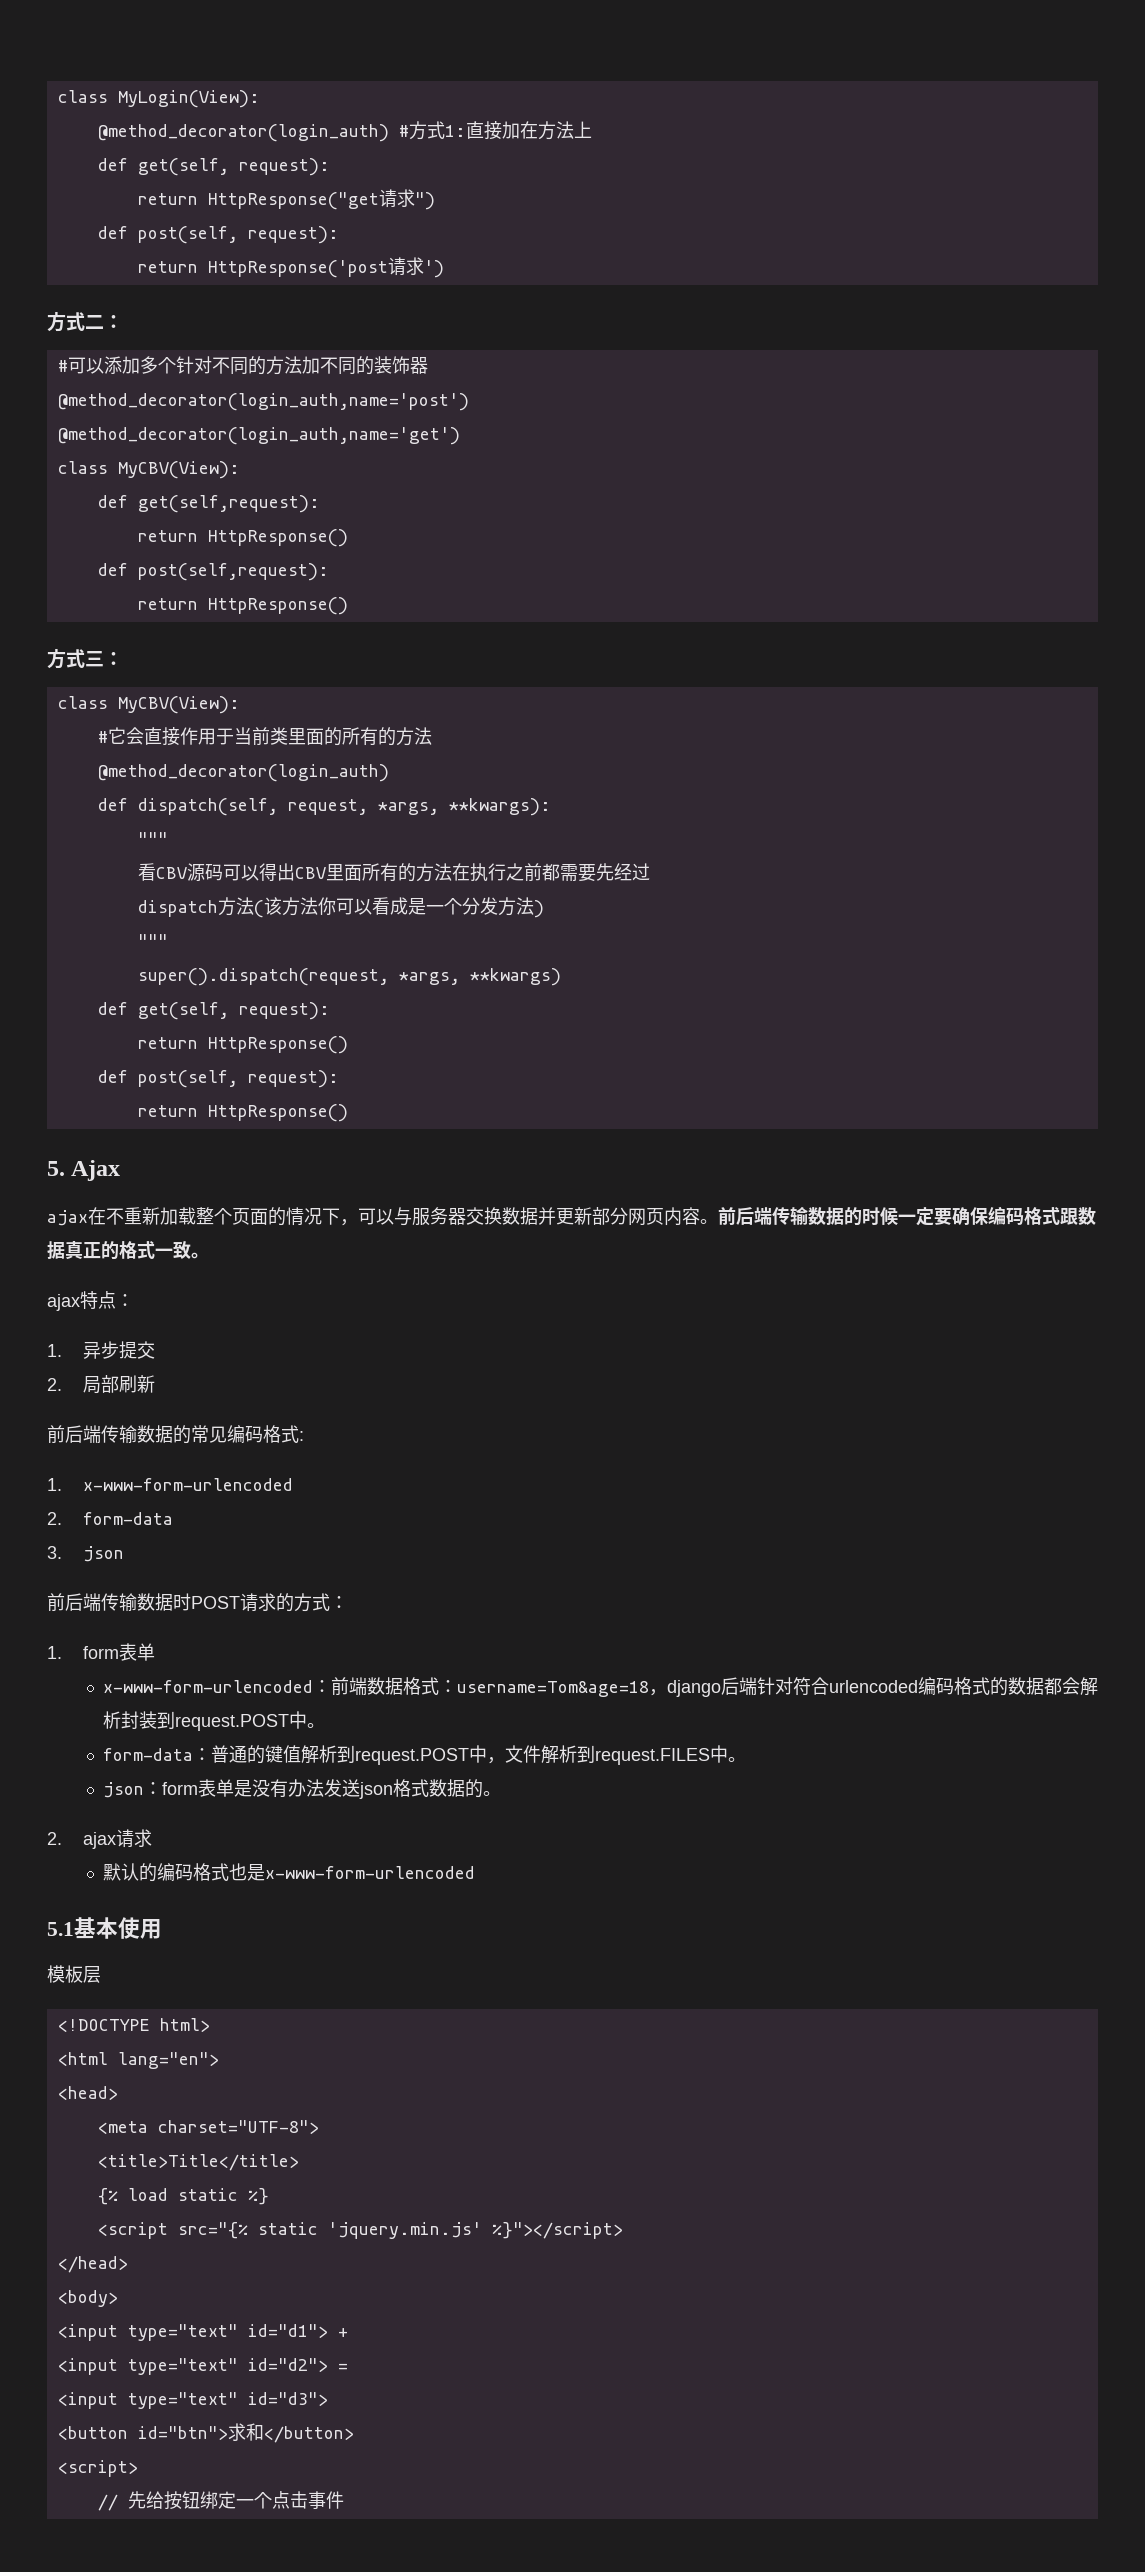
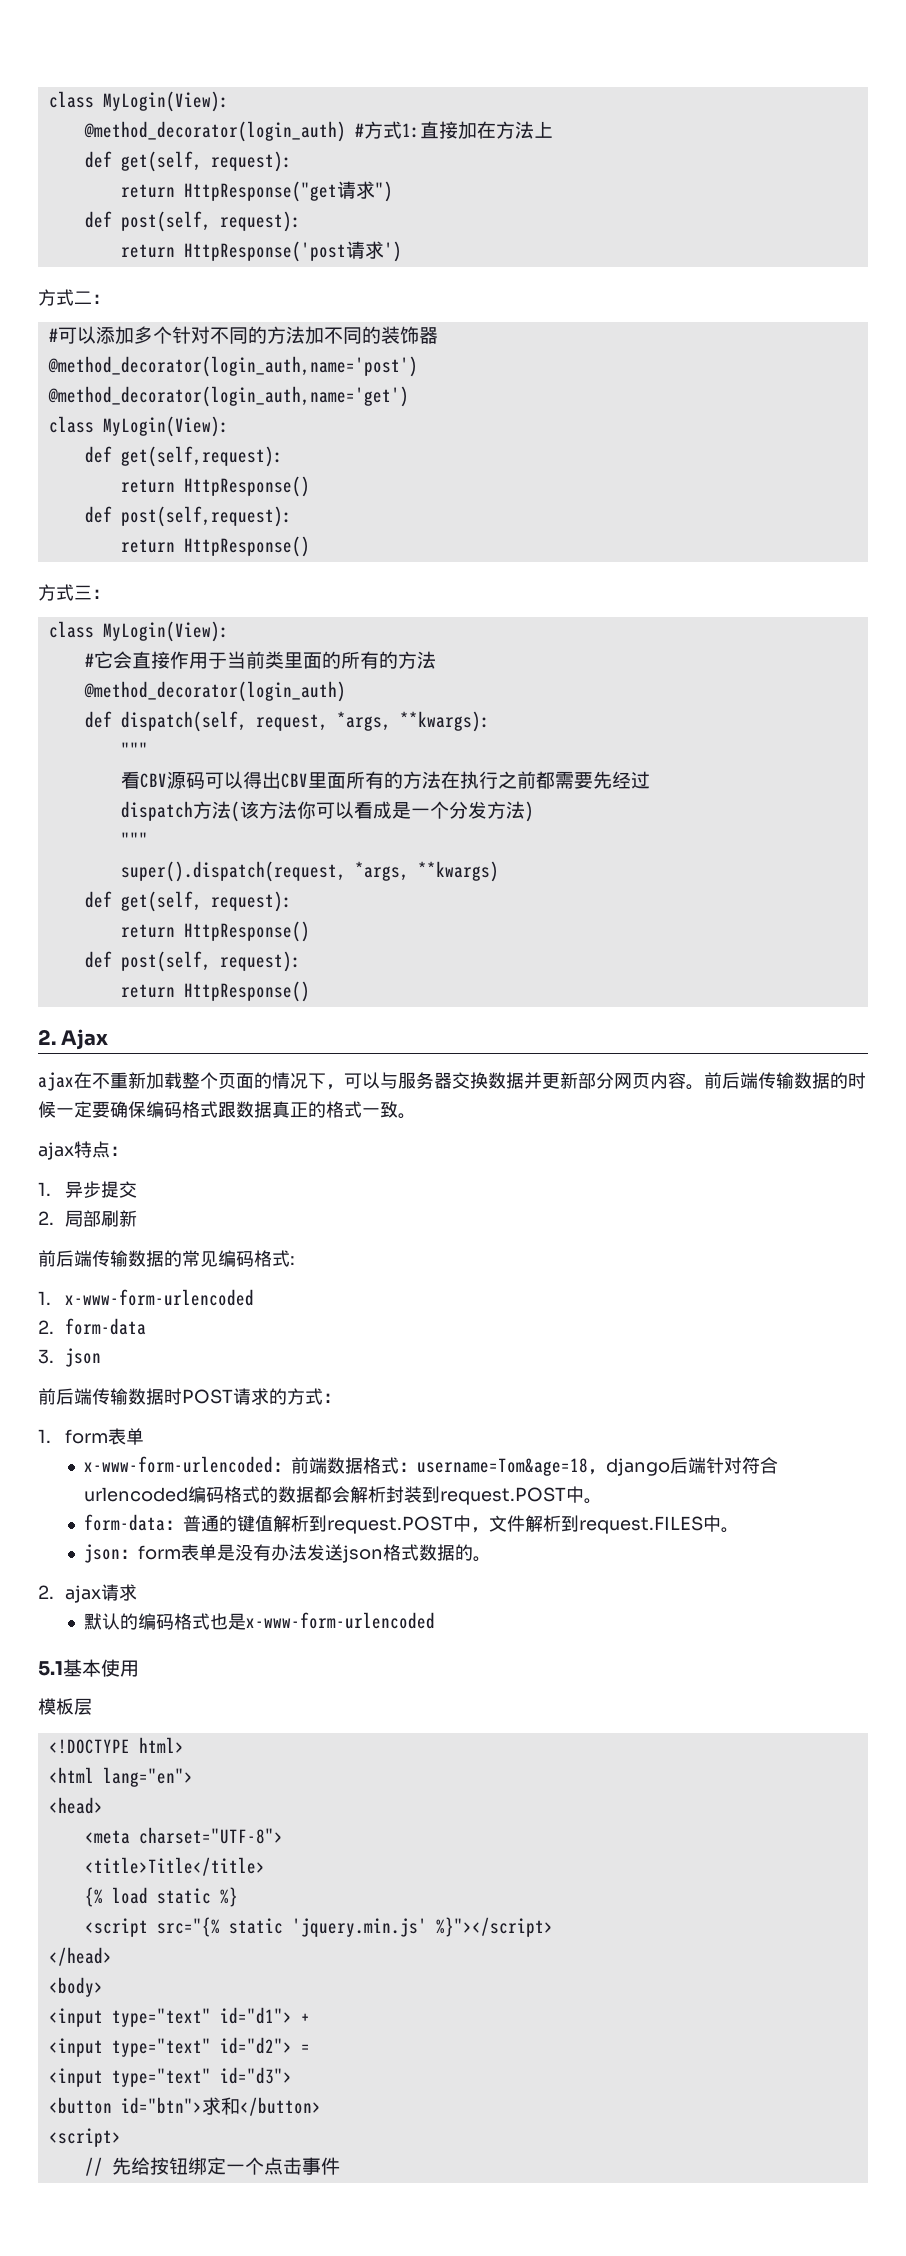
  @method_decorator(login_auth,name='get')
- class MyCBV(View):
+ class MyLogin(View):
  方式三：
- class MyCBV(View):
+ class MyLogin(View):
- 5. Ajax
+ 2. Ajax

